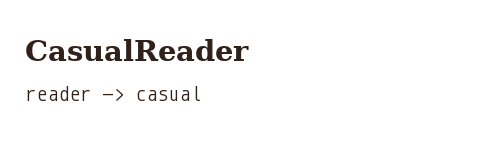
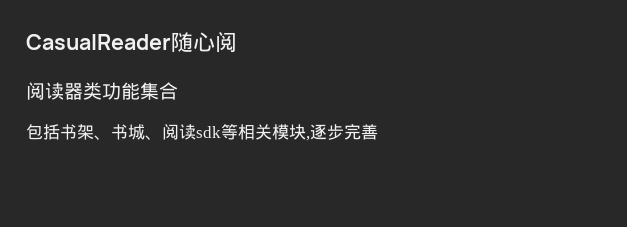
- CasualReader
- reader -> casual
+ CasualReader随心阅
+ 阅读器类功能集合
+ 包括书架、书城、阅读sdk等相关模块,逐步完善

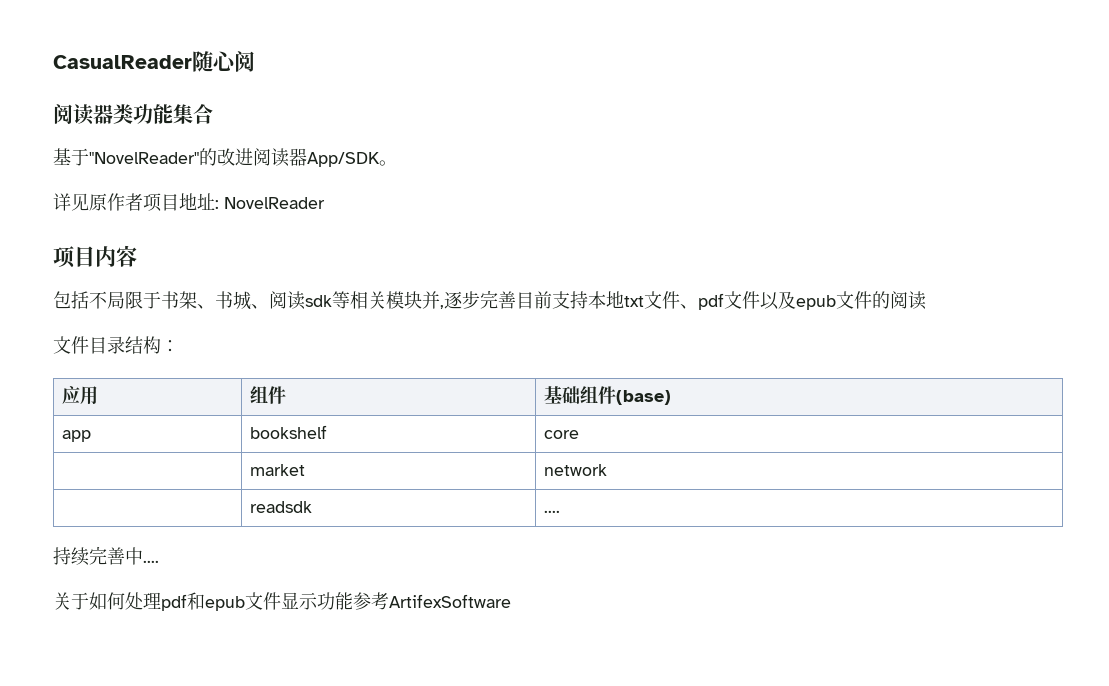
+ 基于"NovelReader"的改进阅读器App/SDK。
+ 详见原作者项目地址: NovelReader
+ 项目内容
- 包括书架、书城、阅读sdk等相关模块,逐步完善
+ 包括不局限于书架、书城、阅读sdk等相关模块并,逐步完善目前支持本地txt文件、pdf文件以及epub文件的阅读
+ 文件目录结构：
+ 应用 | 组件 | 基础组件(base)
+ app | bookshelf | core
+ | market | network
+ | readsdk | ....
+ 持续完善中....
+ 关于如何处理pdf和epub文件显示功能参考ArtifexSoftware

